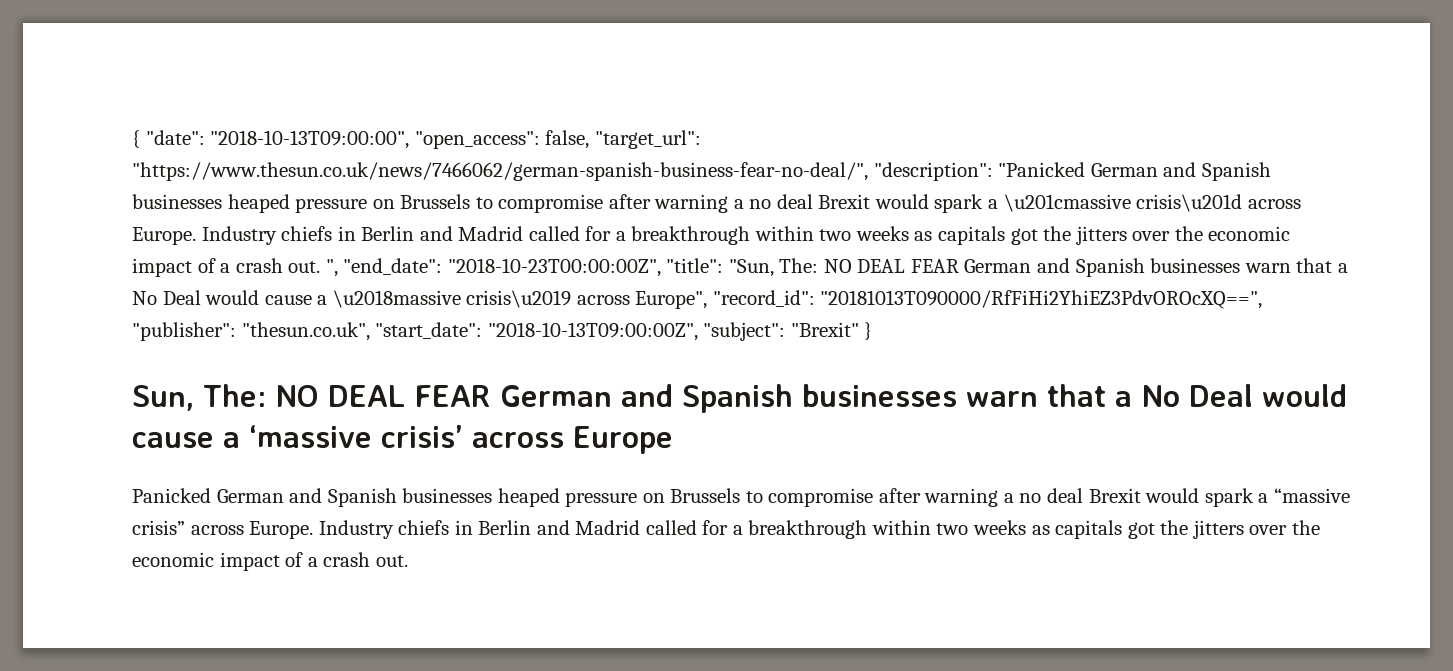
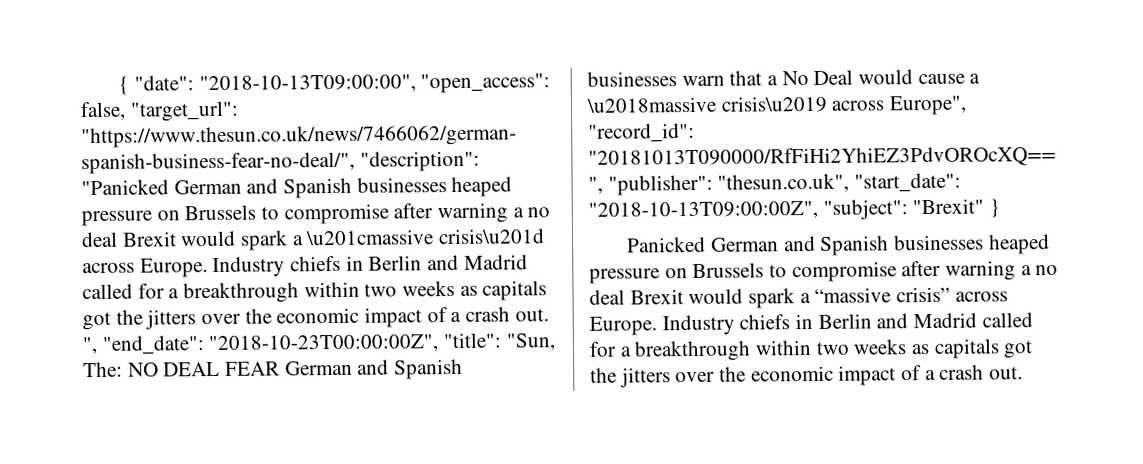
- Sun, The: NO DEAL FEAR German and Spanish businesses warn that a No Deal would cause a ‘massive crisis’ across Europe

